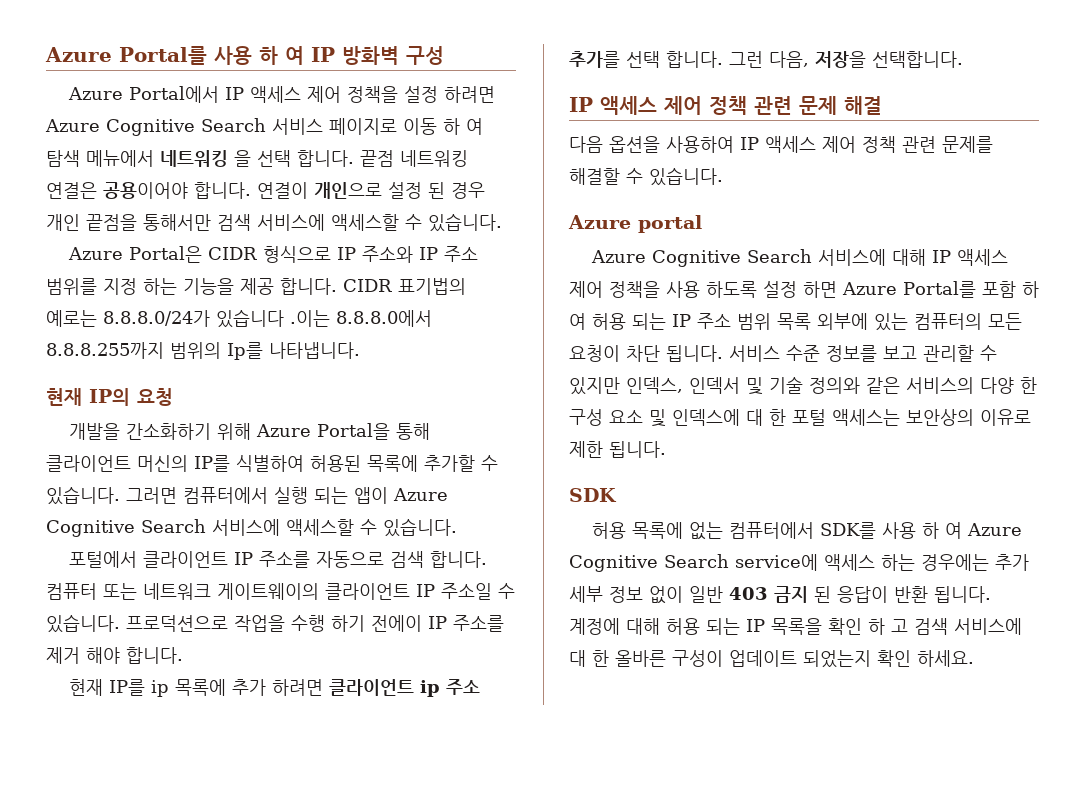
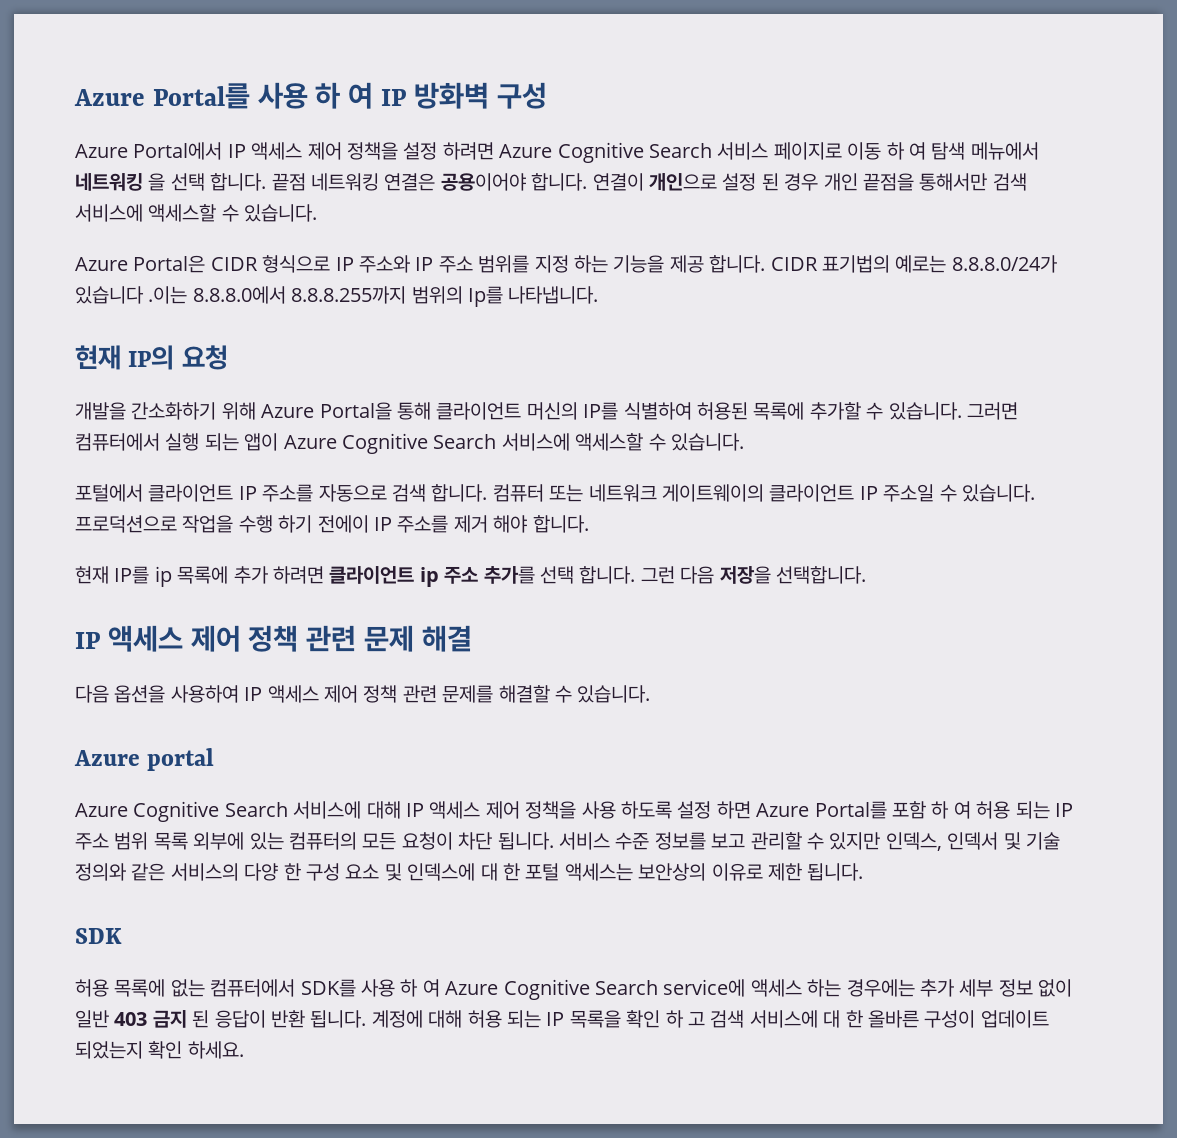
- 그런 다음, 저장을 선택합니다.
+ 그런 다음 저장을 선택합니다.

